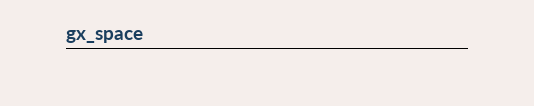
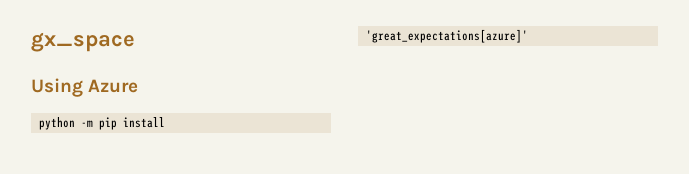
+ Using Azure
+ python -m pip install 'great_expectations[azure]'

